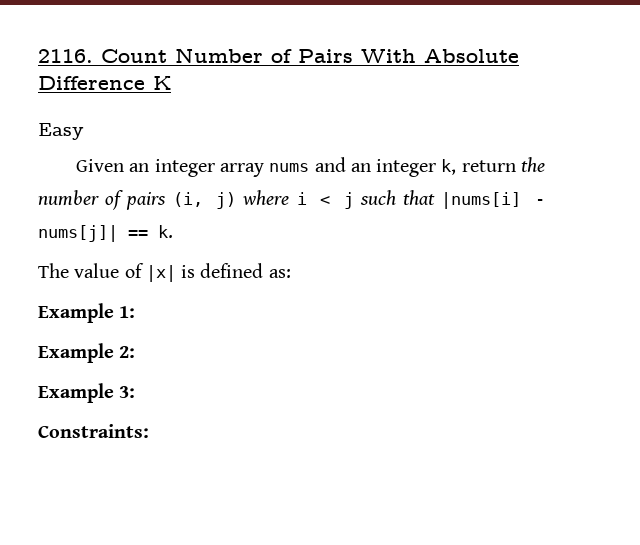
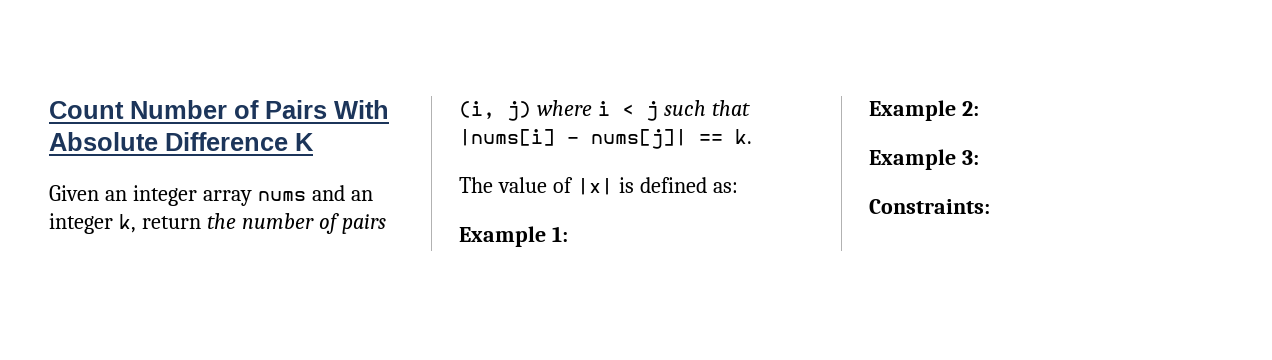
- 2116.
- Easy

